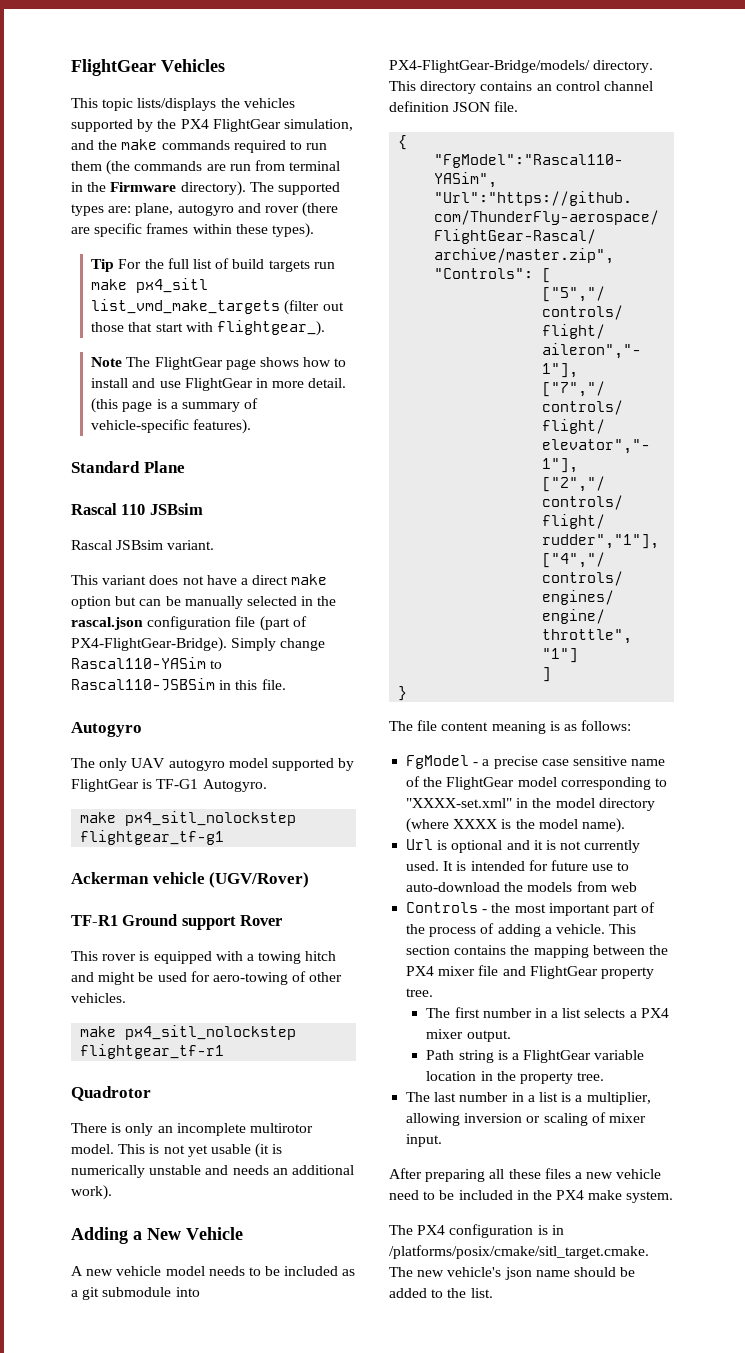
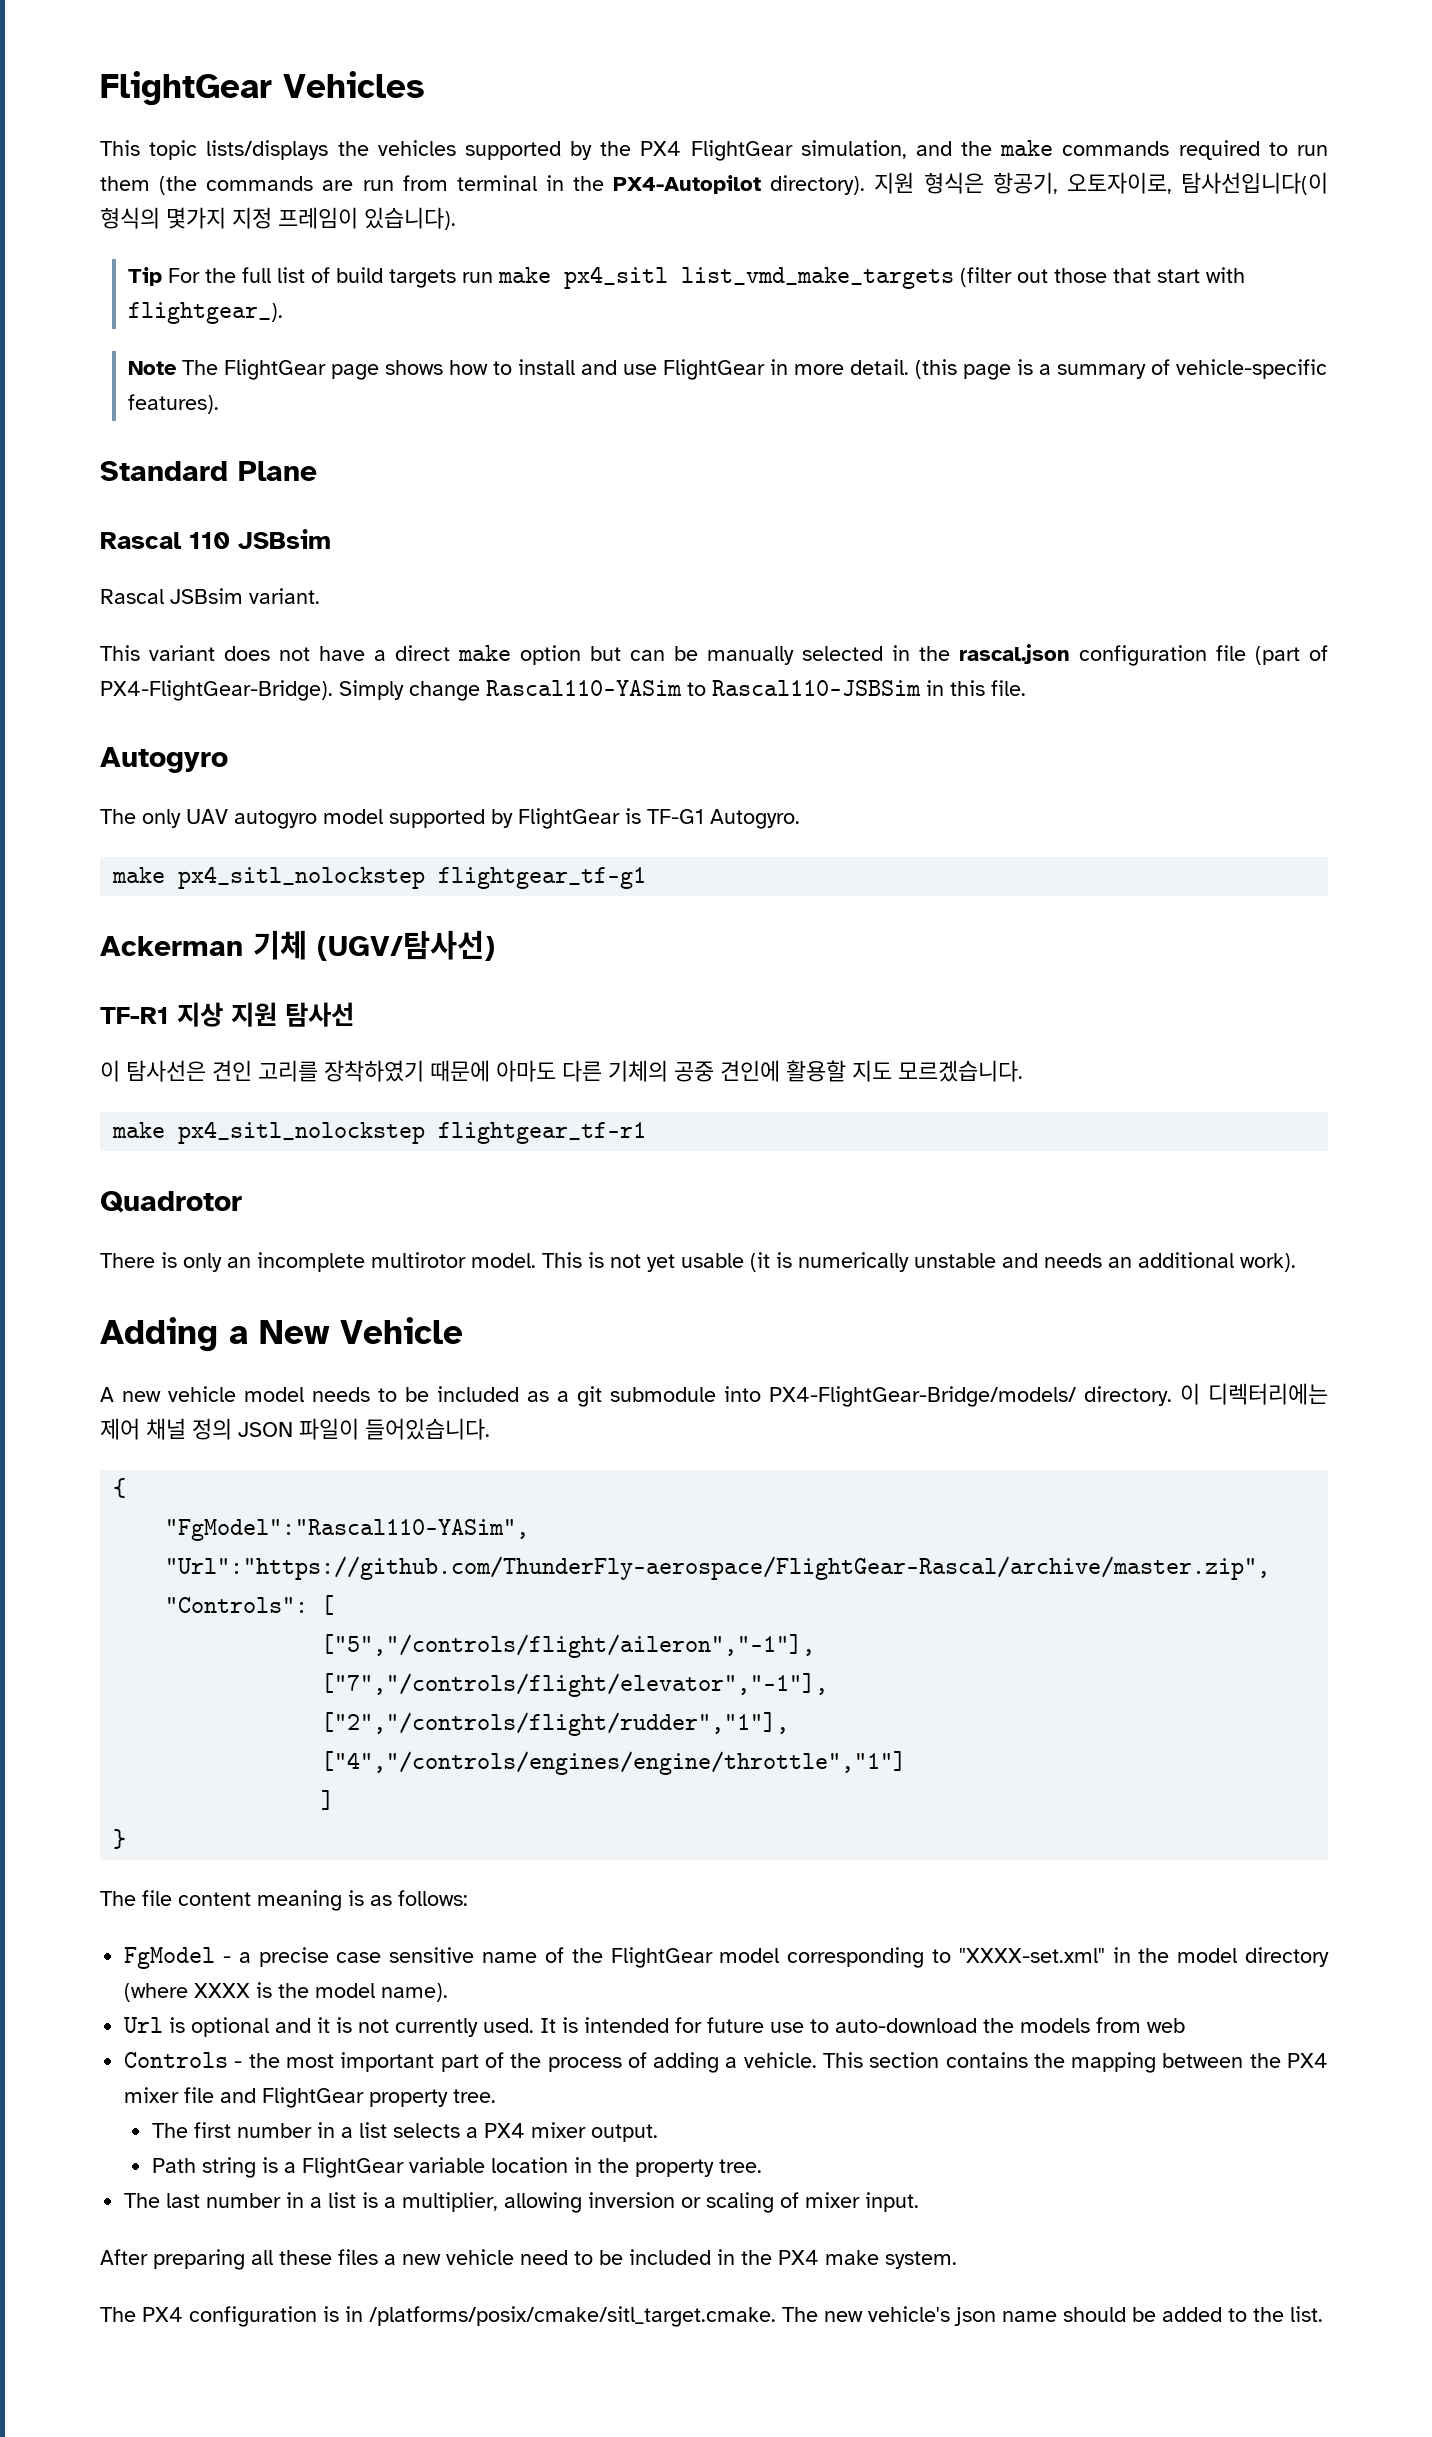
- This topic lists/displays the vehicles supported by the PX4 FlightGear simulation, and the make commands required to run them (the commands are run from terminal in the Firmware directory). The supported types are: plane, autogyro and rover (there are specific frames within these types).
+ This topic lists/displays the vehicles supported by the PX4 FlightGear simulation, and the make commands required to run them (the commands are run from terminal in the PX4-Autopilot directory). 지원 형식은 항공기, 오토자이로, 탐사선입니다(이 형식의 몇가지 지정 프레임이 있습니다).
- Ackerman vehicle (UGV/Rover)
+ Ackerman 기체 (UGV/탐사선)
- TF-R1 Ground support Rover
- This rover is equipped with a towing hitch and might be used for aero-towing of other vehicles.
+ TF-R1 지상 지원 탐사선
+ 이 탐사선은 견인 고리를 장착하였기 때문에 아마도 다른 기체의 공중 견인에 활용할 지도 모르겠습니다.
- This directory contains an control channel definition JSON file.
+ 이 디렉터리에는 제어 채널 정의 JSON 파일이 들어있습니다.

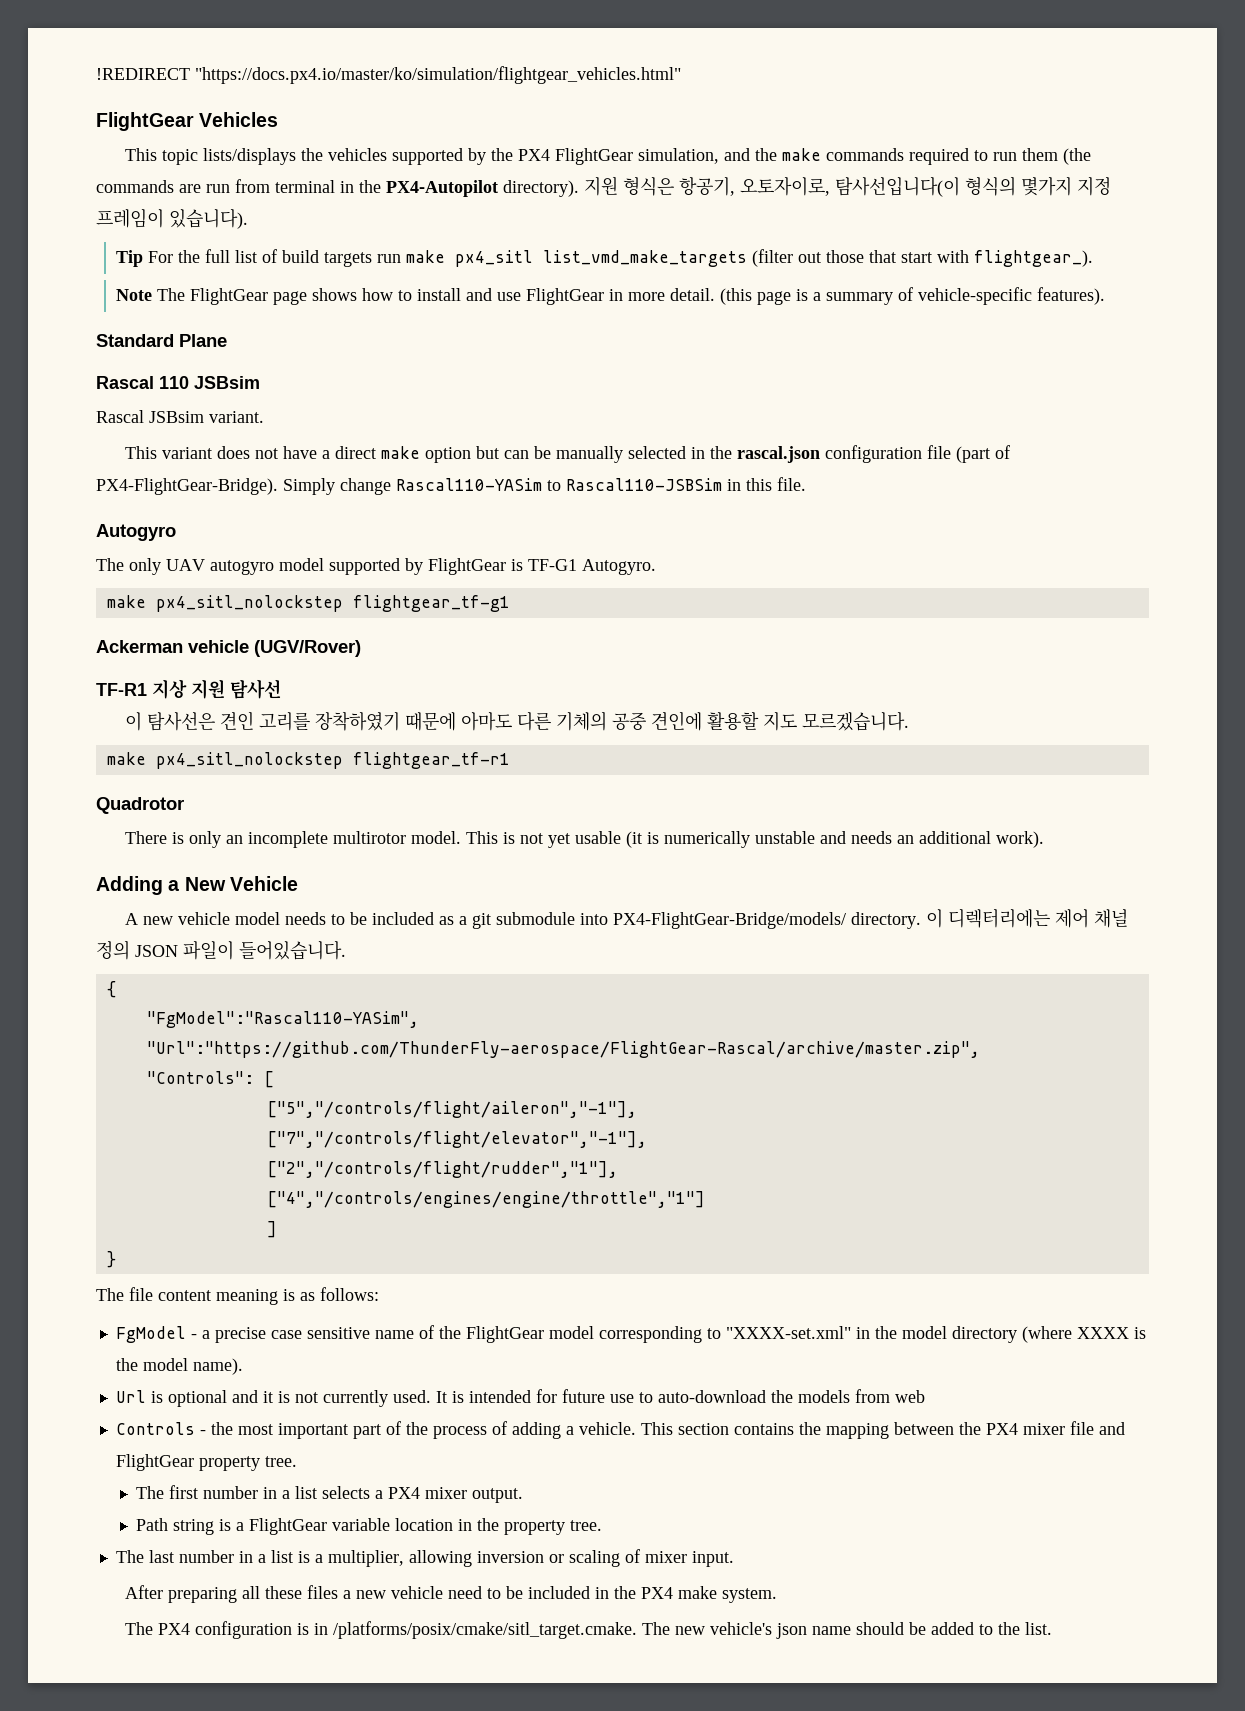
+ !REDIRECT "https://docs.px4.io/master/ko/simulation/flightgear_vehicles.html"
- Ackerman 기체 (UGV/탐사선)
+ Ackerman vehicle (UGV/Rover)

